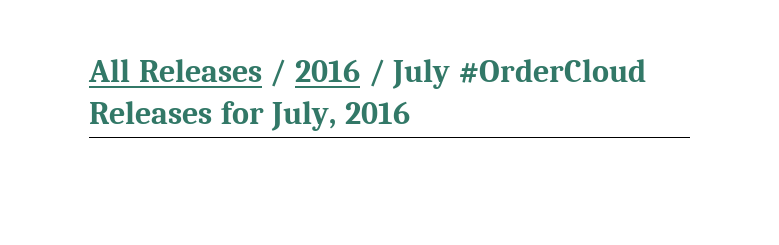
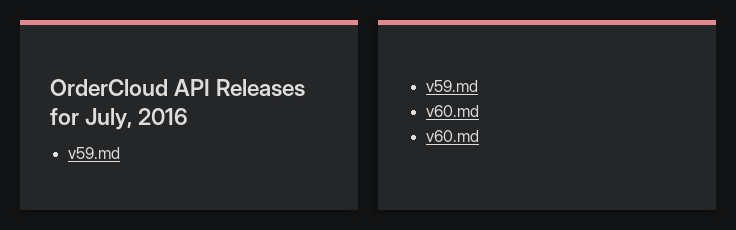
- All Releases / 2016 / July #OrderCloud Releases for July, 2016
+ OrderCloud API Releases for July, 2016
+ v59.md
+ v59.md
+ v60.md
+ v60.md

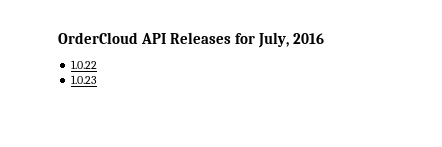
  OrderCloud API Releases for July, 2016
- v59.md
- v59.md
- v60.md
- v60.md
+ 1.0.22
+ 1.0.23

